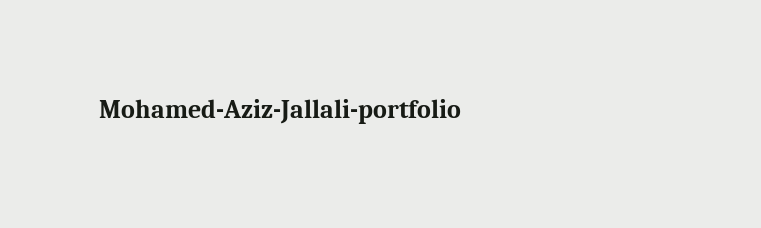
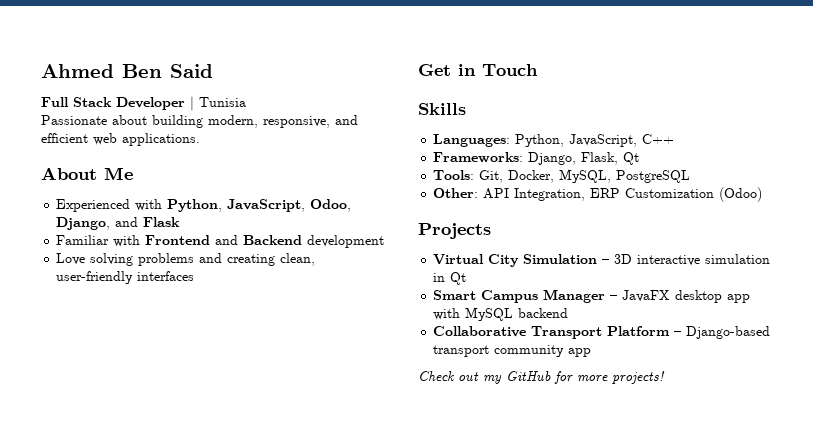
- Mohamed-Aziz-Jallali-portfolio
+ Ahmed Ben Said
+ Full Stack Developer | Tunisia
+ Passionate about building modern, responsive, and efficient web applications.
+ About Me
+ Experienced with Python, JavaScript, Odoo, Django, and Flask
+ Familiar with Frontend and Backend development
+ Love solving problems and creating clean, user-friendly interfaces
+ Get in Touch
+ Skills
+ Languages: Python, JavaScript, C++
+ Frameworks: Django, Flask, Qt
+ Tools: Git, Docker, MySQL, PostgreSQL
+ Other: API Integration, ERP Customization (Odoo)
+ Projects
+ Virtual City Simulation – 3D interactive simulation in Qt
+ Smart Campus Manager – JavaFX desktop app with MySQL backend
+ Collaborative Transport Platform – Django-based transport community app
+ Check out my GitHub for more projects!

